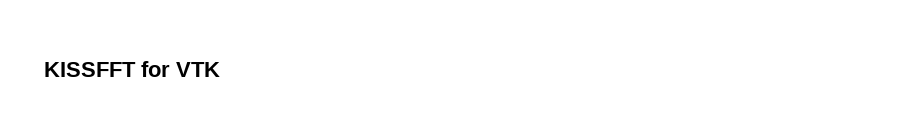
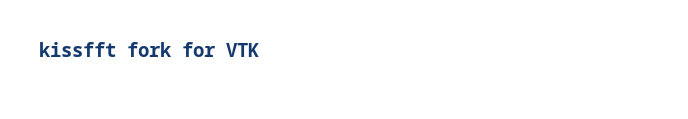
- KISSFFT for VTK
+ kissfft fork for VTK

